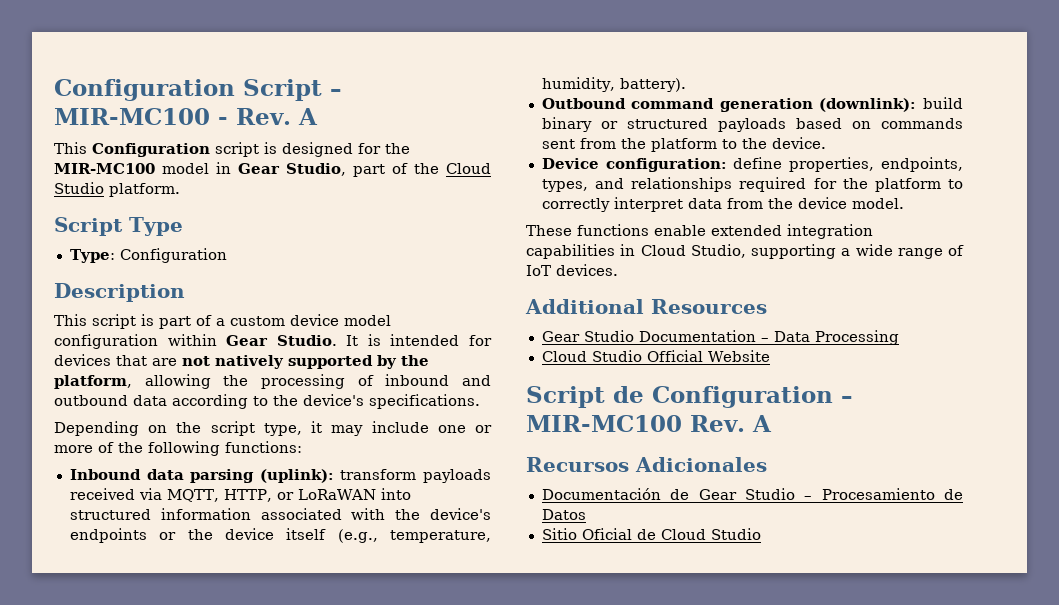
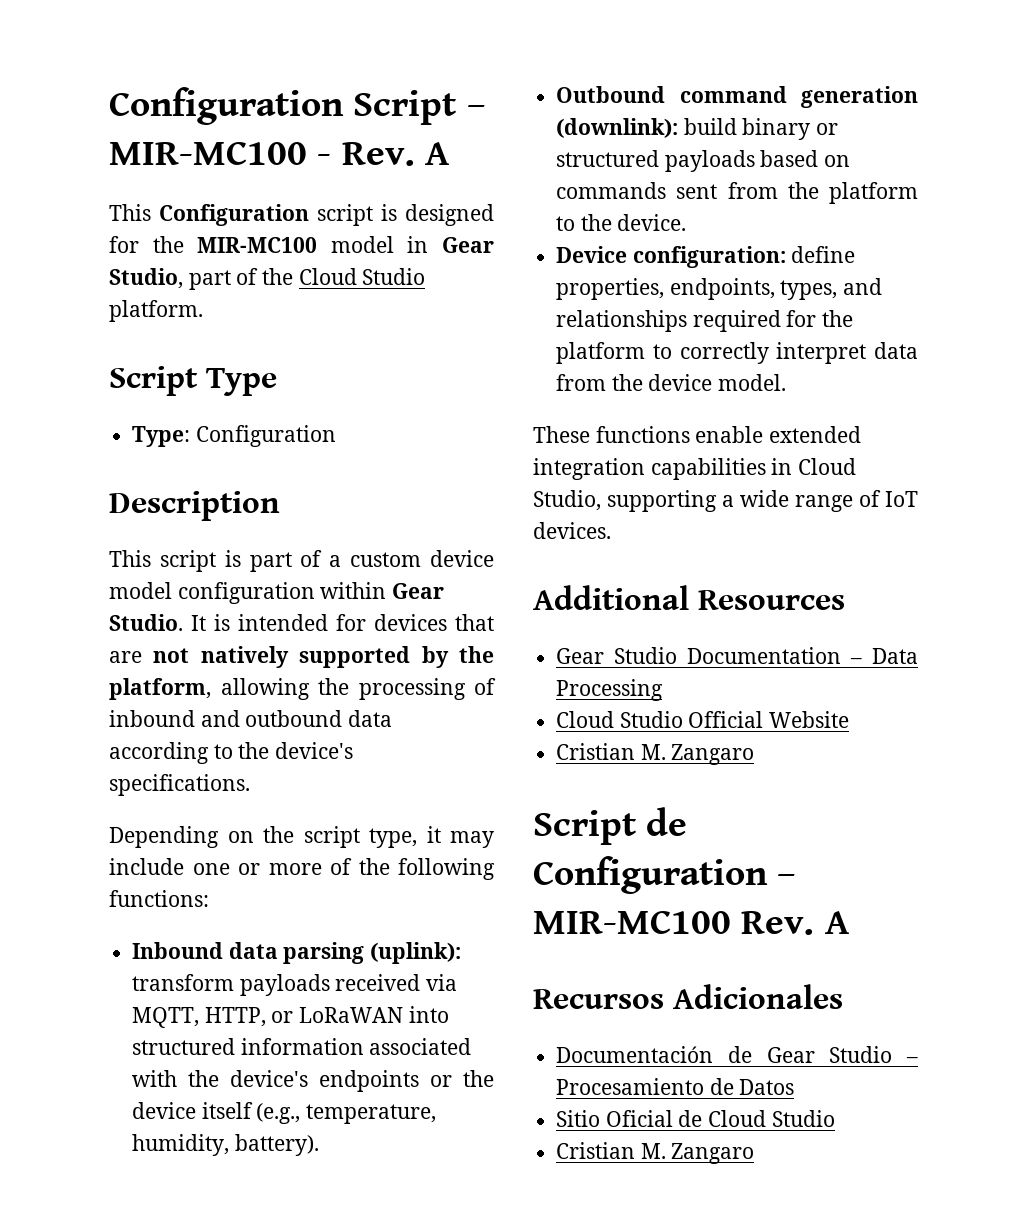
  Cloud Studio Official Website
+ Cristian M. Zangaro
  Sitio Oficial de Cloud Studio
+ Cristian M. Zangaro

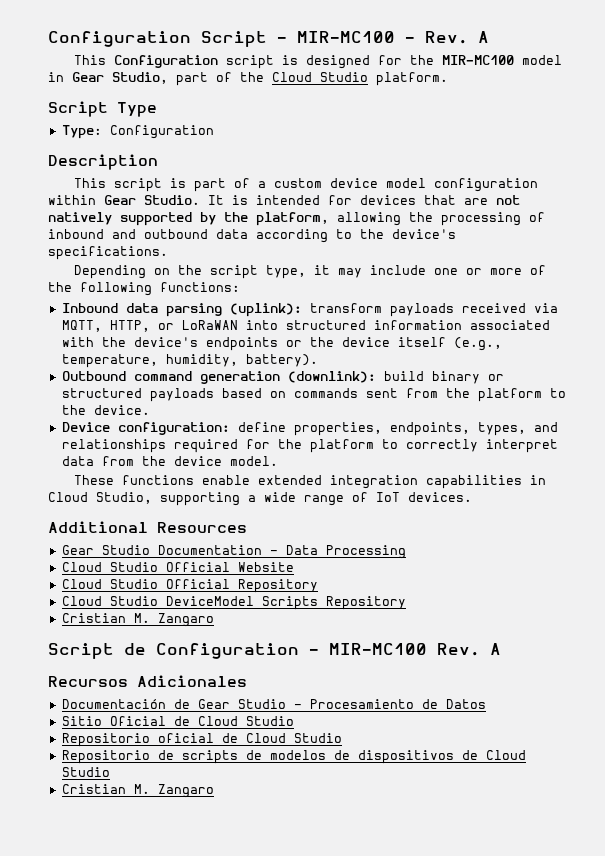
+ Cloud Studio Official Repository
+ Cloud Studio DeviceModel Scripts Repository
+ Repositorio oficial de Cloud Studio
+ Repositorio de scripts de modelos de dispositivos de Cloud Studio

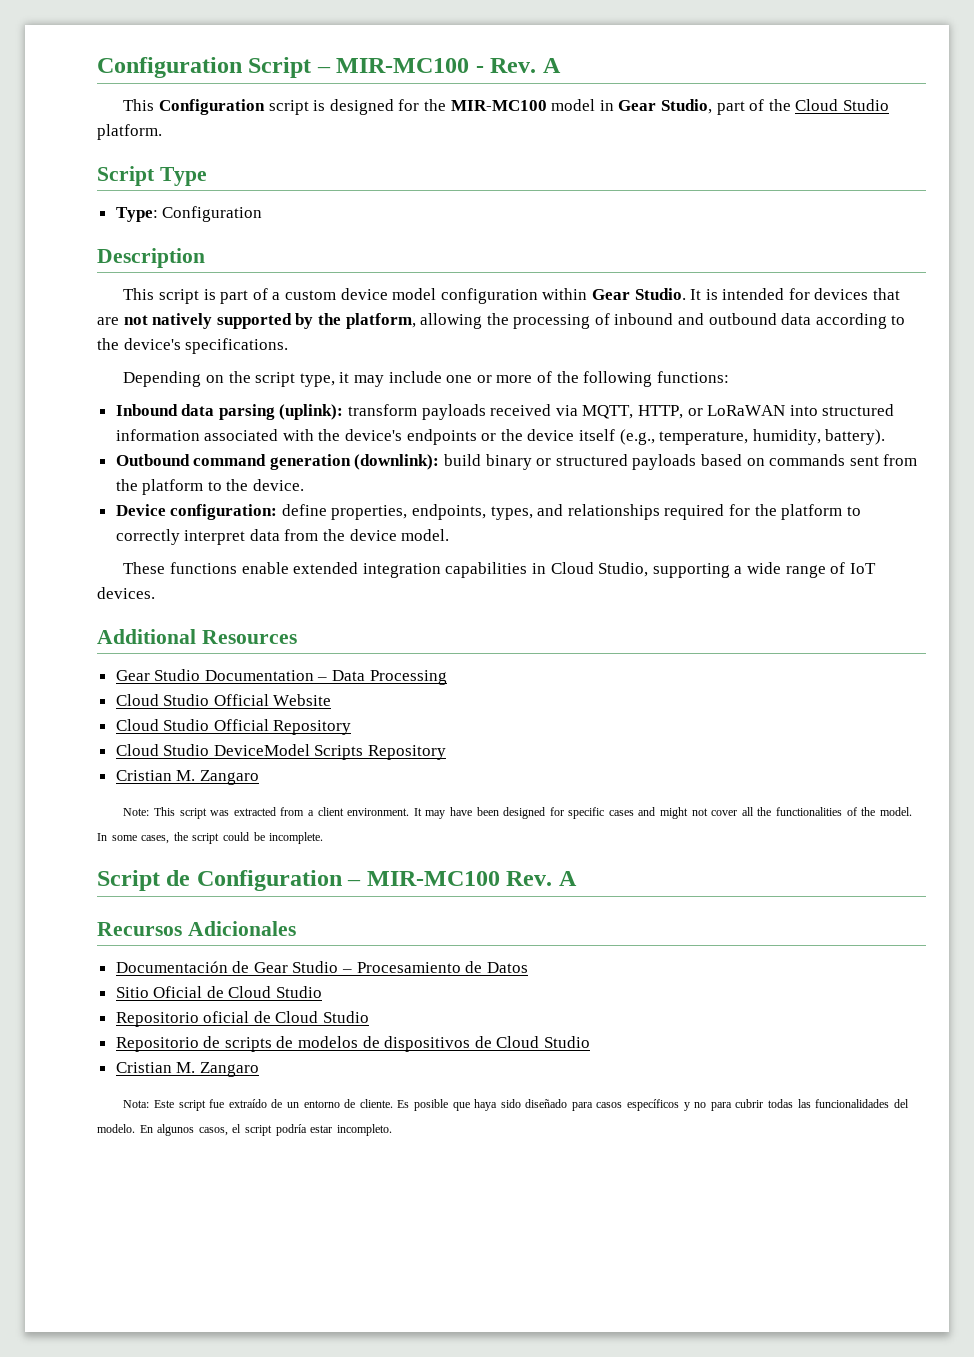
+ Note: This script was extracted from a client environment. It may have been designed for specific cases and might not cover all the functionalities of the model. In some cases, the script could be incomplete.
+ Nota: Este script fue extraído de un entorno de cliente. Es posible que haya sido diseñado para casos específicos y no para cubrir todas las funcionalidades del modelo. En algunos casos, el script podría estar incompleto.

